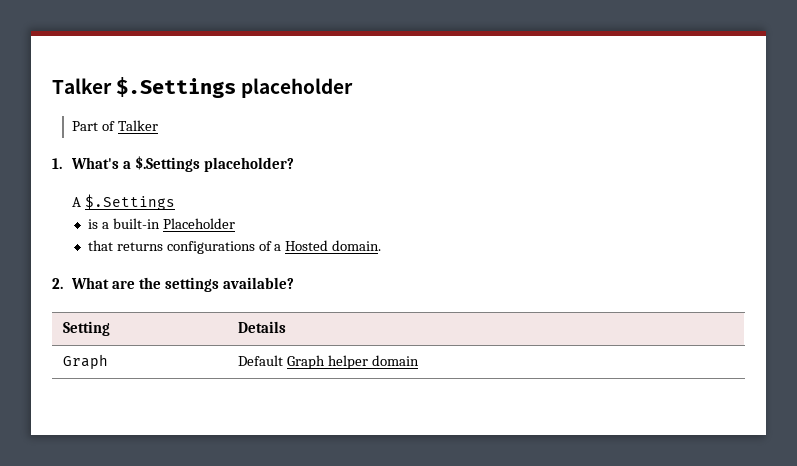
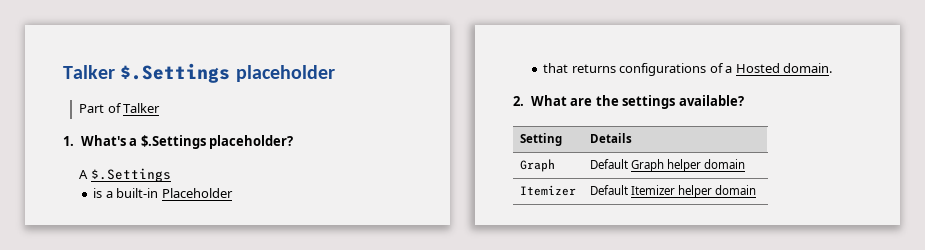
+ Itemizer | Default Itemizer helper domain

